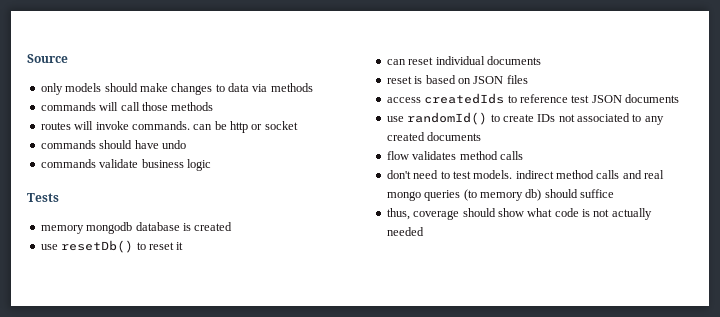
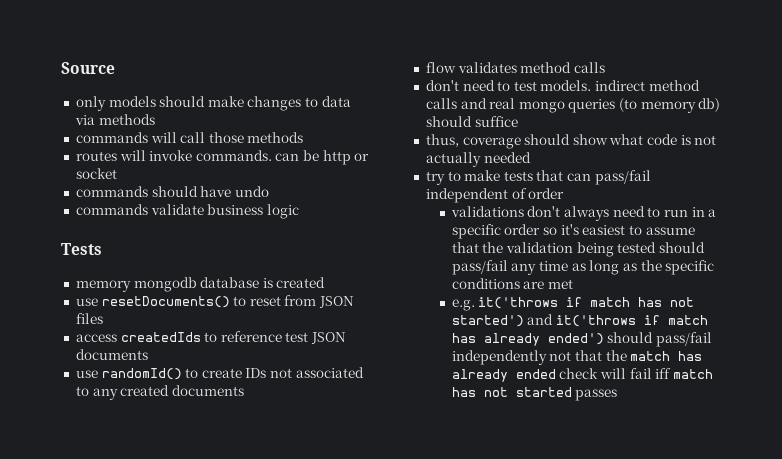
- use resetDb() to reset it
- can reset individual documents
- reset is based on JSON files
+ use resetDocuments() to reset from JSON files
+ try to make tests that can pass/fail independent of order
+ validations don't always need to run in a specific order so it's easiest to assume that the validation being tested should pass/fail any time as long as the specific conditions are met
+ e.g. it('throws if match has not started') and it('throws if match has already ended') should pass/fail independently not that the match has already ended check will fail iff match has not started passes

